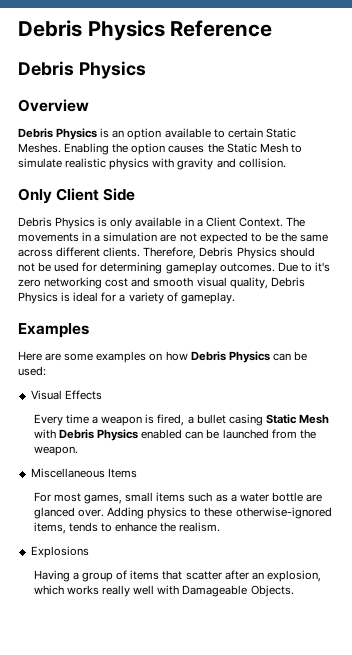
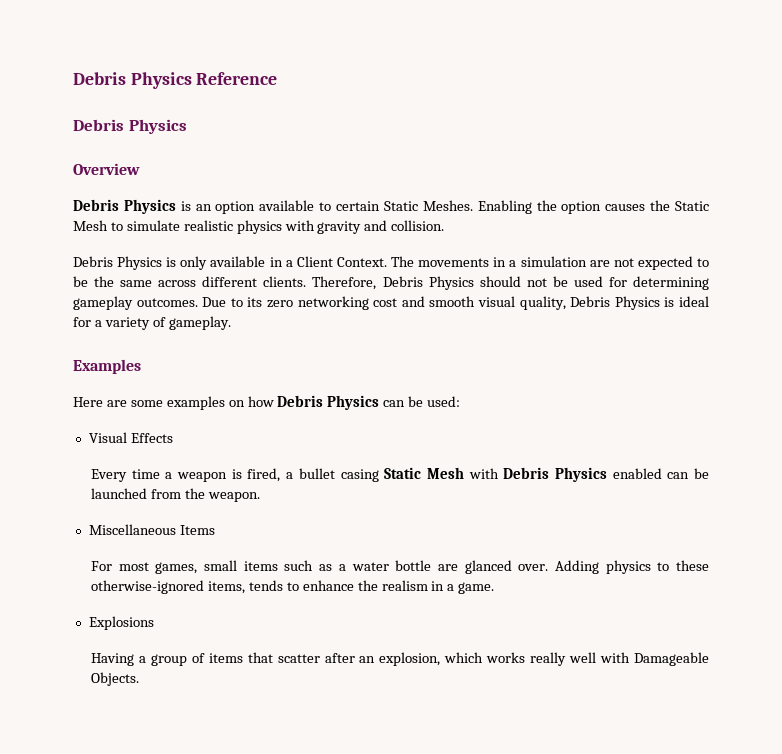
- Only Client Side
- Due to it's zero networking cost and smooth visual quality, Debris Physics is ideal for a variety of gameplay.
+ Due to its zero networking cost and smooth visual quality, Debris Physics is ideal for a variety of gameplay.
- Adding physics to these otherwise-ignored items, tends to enhance the realism.
+ Adding physics to these otherwise-ignored items, tends to enhance the realism in a game.

